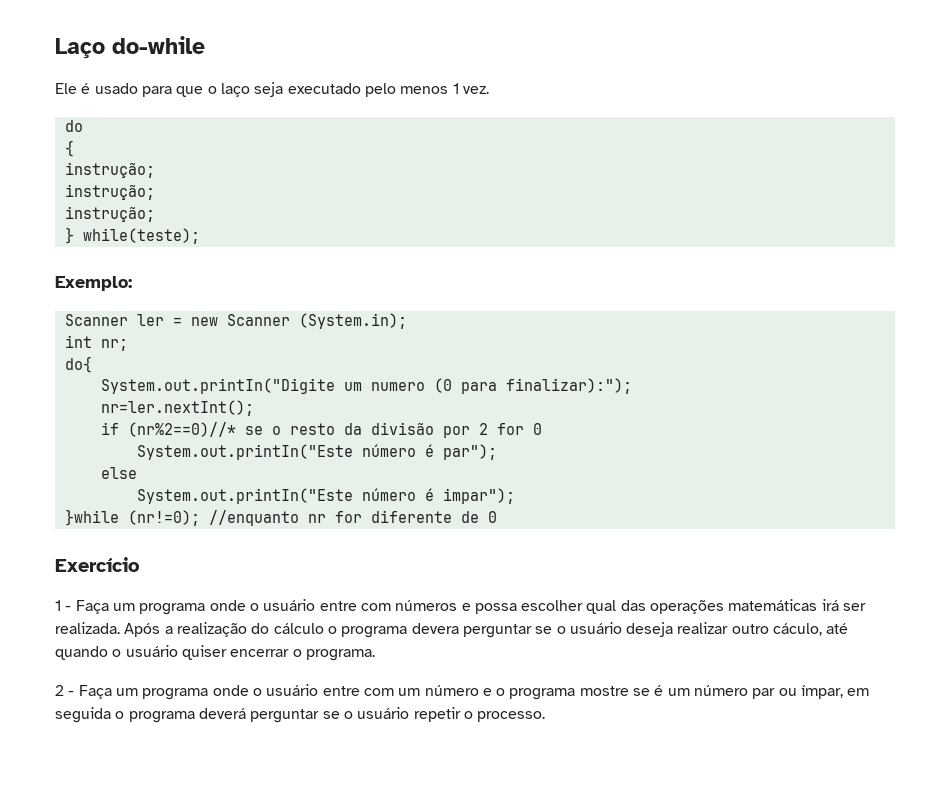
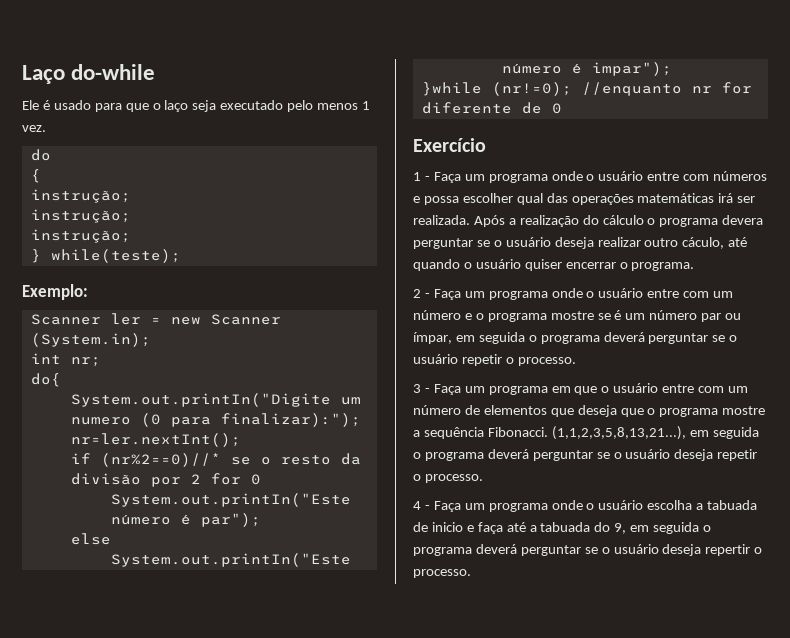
+ 3 - Faça um programa em que o usuário entre com um número de elementos que deseja que o programa mostre a sequência Fibonacci. (1,1,2,3,5,8,13,21...), em seguida o programa deverá perguntar se o usuário deseja repetir o processo.
+ 4 - Faça um programa onde o usuário escolha a tabuada de inicio e faça até a tabuada do 9, em seguida o programa deverá perguntar se o usuário deseja repertir o processo.

